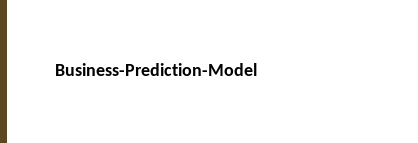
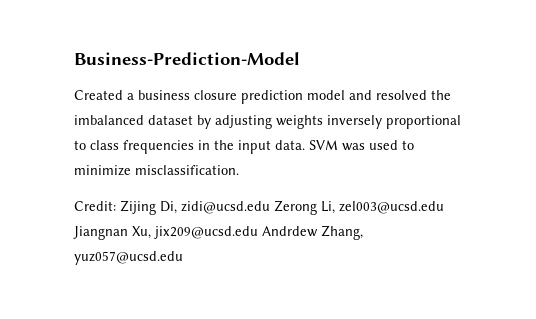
+ Created a business closure prediction model and resolved the imbalanced dataset by adjusting weights inversely proportional to class frequencies in the input data. SVM was used to minimize misclassification.
+ Credit: Zijing Di, zidi@ucsd.edu Zerong Li, zel003@ucsd.edu Jiangnan Xu, jix209@ucsd.edu Andrdew Zhang, yuz057@ucsd.edu

